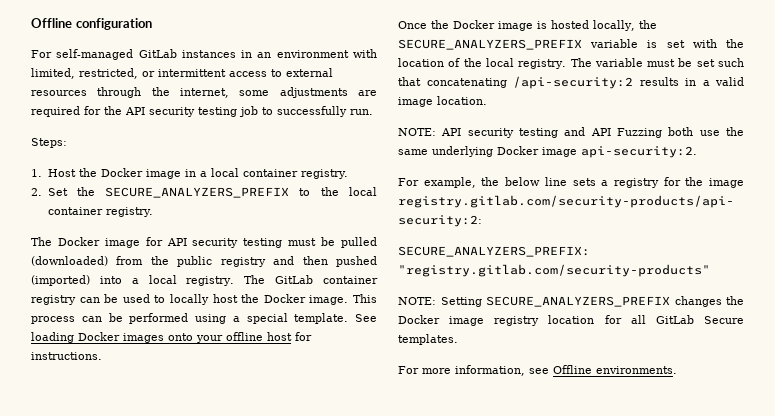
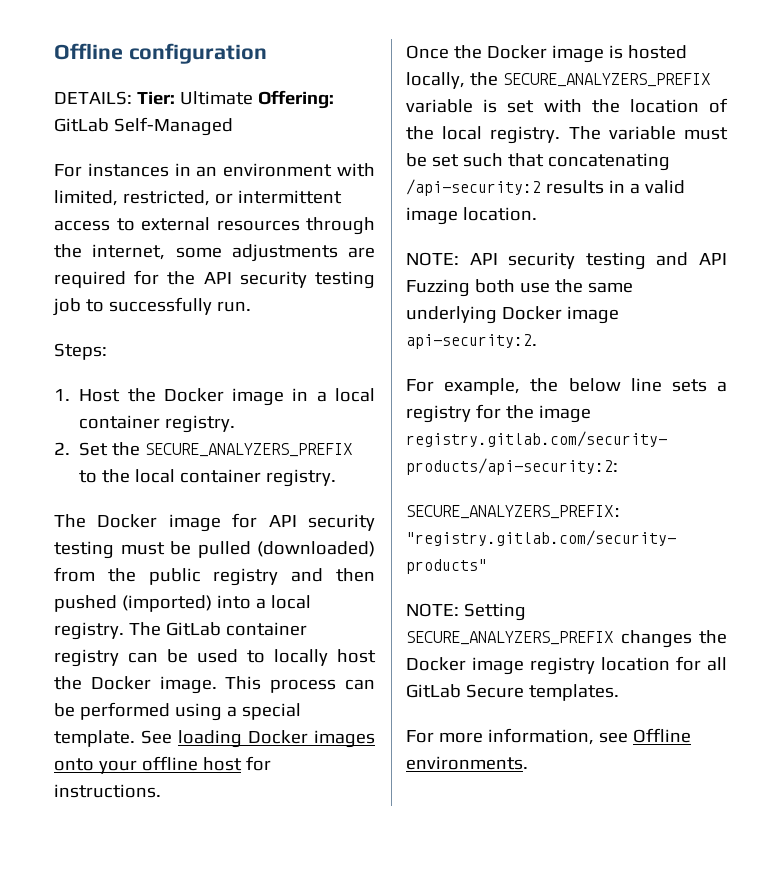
- For self-managed GitLab instances in an environment with limited, restricted, or intermittent access to external resources through the internet, some adjustments are required for the API security testing job to successfully run.
+ DETAILS: Tier: Ultimate Offering: GitLab Self-Managed
+ For instances in an environment with limited, restricted, or intermittent access to external resources through the internet, some adjustments are required for the API security testing job to successfully run.

